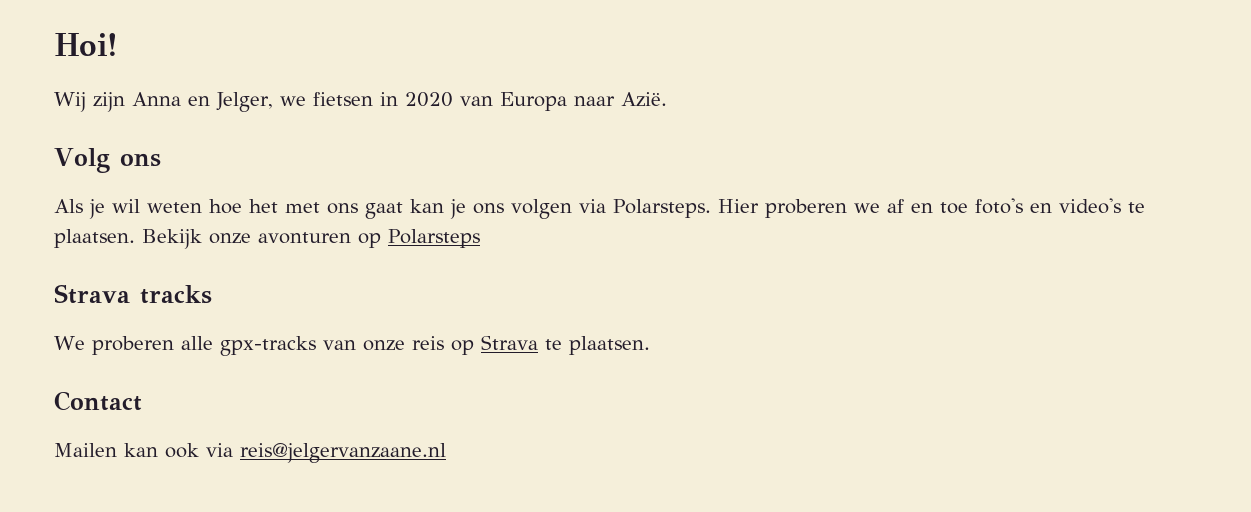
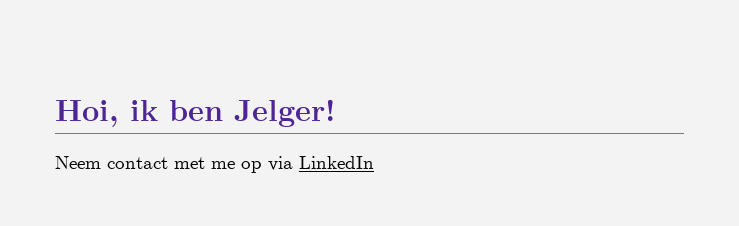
- Hoi!
- Wij zijn Anna en Jelger, we fietsen in 2020 van Europa naar Azië.
- Volg ons
- Als je wil weten hoe het met ons gaat kan je ons volgen via Polarsteps. Hier proberen we af en toe foto's en video's te plaatsen. Bekijk onze avonturen op Polarsteps
- Strava tracks
- We proberen alle gpx-tracks van onze reis op Strava te plaatsen.
- Contact
- Mailen kan ook via reis@jelgervanzaane.nl
+ Hoi, ik ben Jelger!
+ Neem contact met me op via LinkedIn

